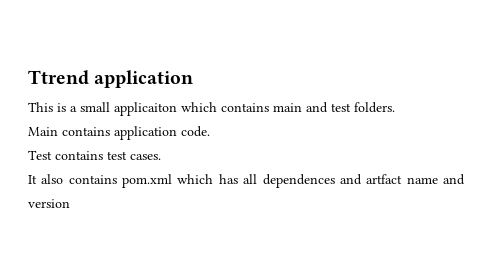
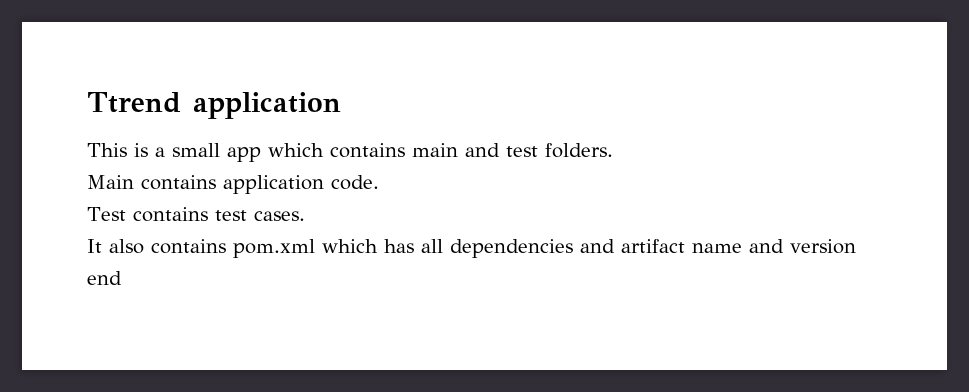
- This is a small applicaiton which contains main and test folders.
+ This is a small app which contains main and test folders.
- It also contains pom.xml which has all dependences and artfact name and version
+ It also contains pom.xml which has all dependencies and artifact name and version end

